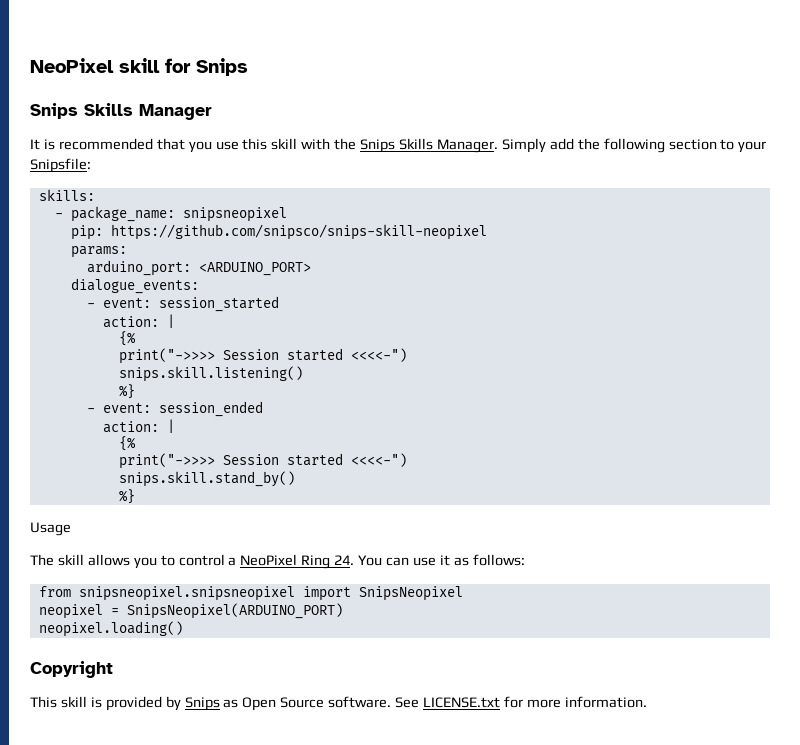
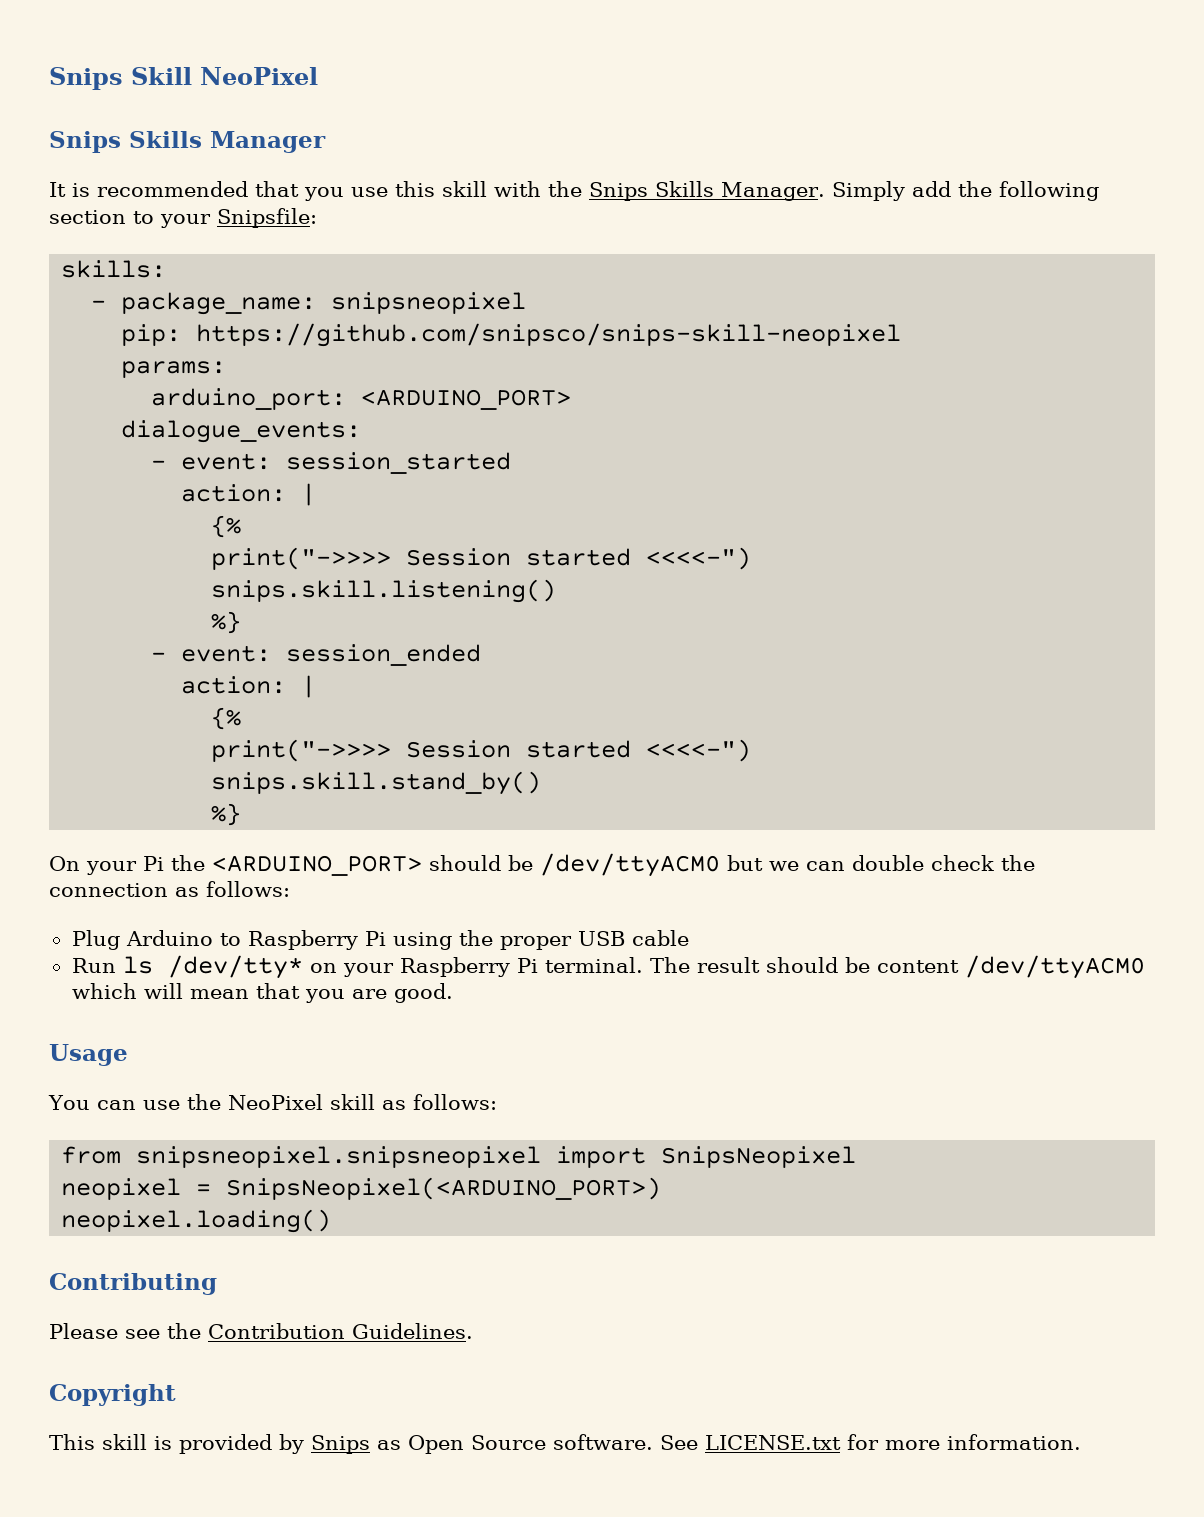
- NeoPixel skill for Snips
+ Snips Skill NeoPixel
+ On your Pi the <ARDUINO_PORT> should be /dev/ttyACM0 but we can double check the connection as follows:
+ Plug Arduino to Raspberry Pi using the proper USB cable
+ Run ls /dev/tty* on your Raspberry Pi terminal. The result should be content /dev/ttyACM0 which will mean that you are good.
  Usage
- The skill allows you to control a NeoPixel Ring 24. You can use it as follows:
+ You can use the NeoPixel skill as follows:
- neopixel = SnipsNeopixel(ARDUINO_PORT)
+ neopixel = SnipsNeopixel(<ARDUINO_PORT>)
+ Contributing
+ Please see the Contribution Guidelines.

